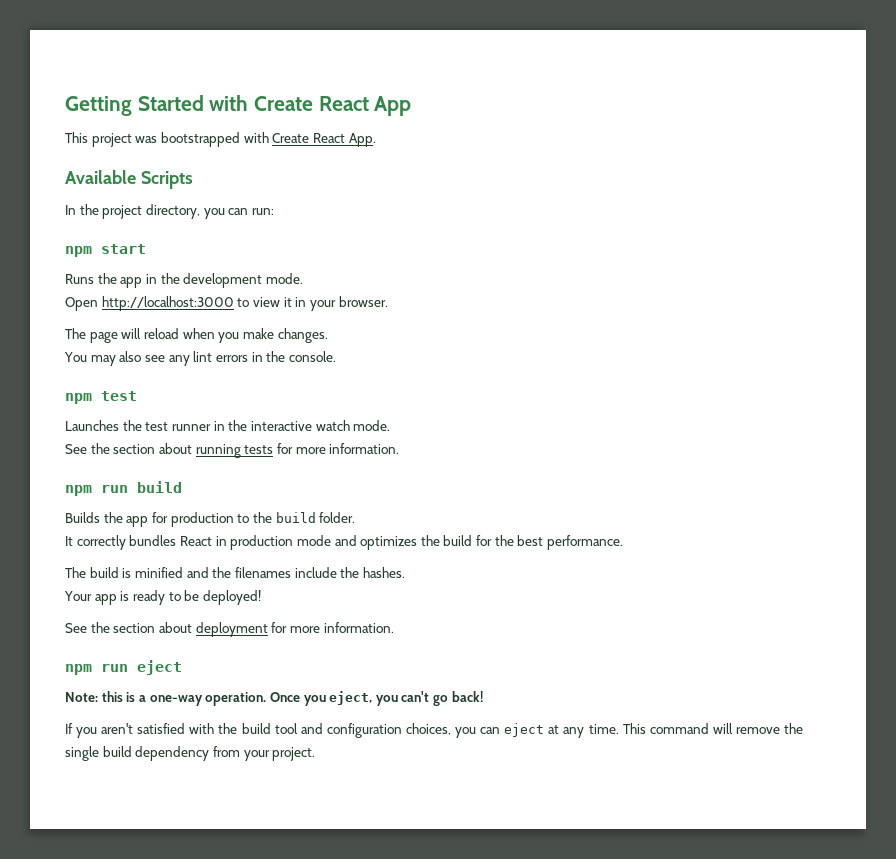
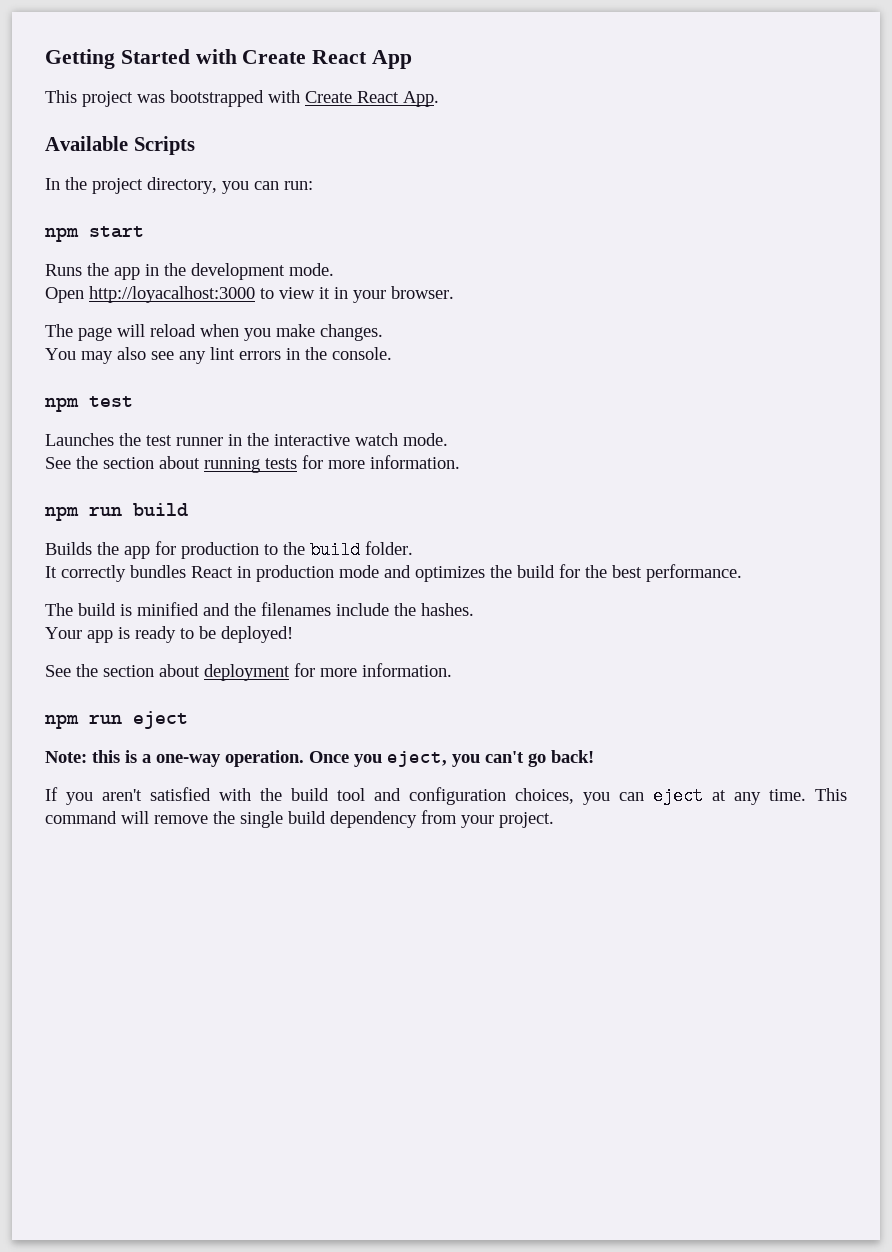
- Open http://localhost:3000 to view it in your browser.
+ Open http://loyacalhost:3000 to view it in your browser.

